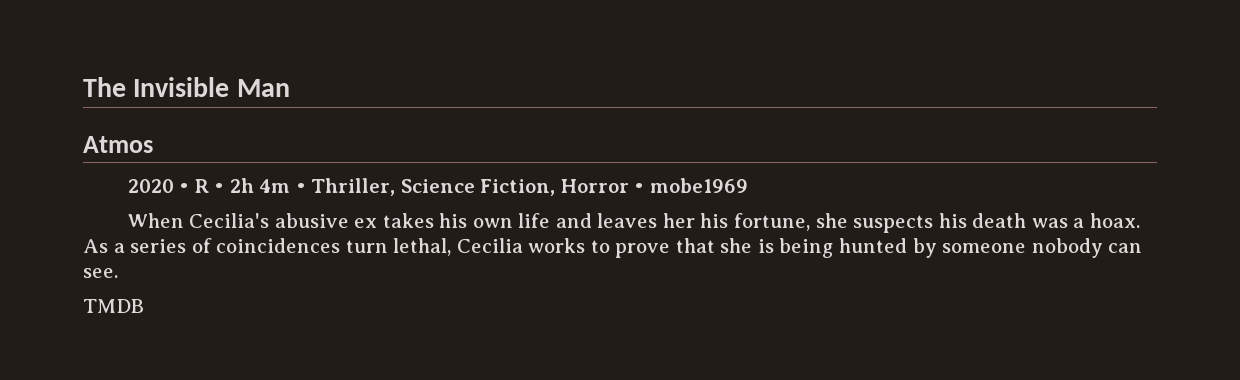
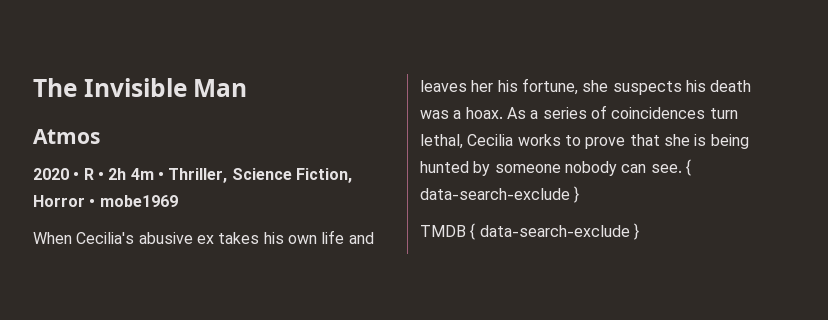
- As a series of coincidences turn lethal, Cecilia works to prove that she is being hunted by someone nobody can see.
- TMDB
+ As a series of coincidences turn lethal, Cecilia works to prove that she is being hunted by someone nobody can see. { data-search-exclude }
+ TMDB { data-search-exclude }

